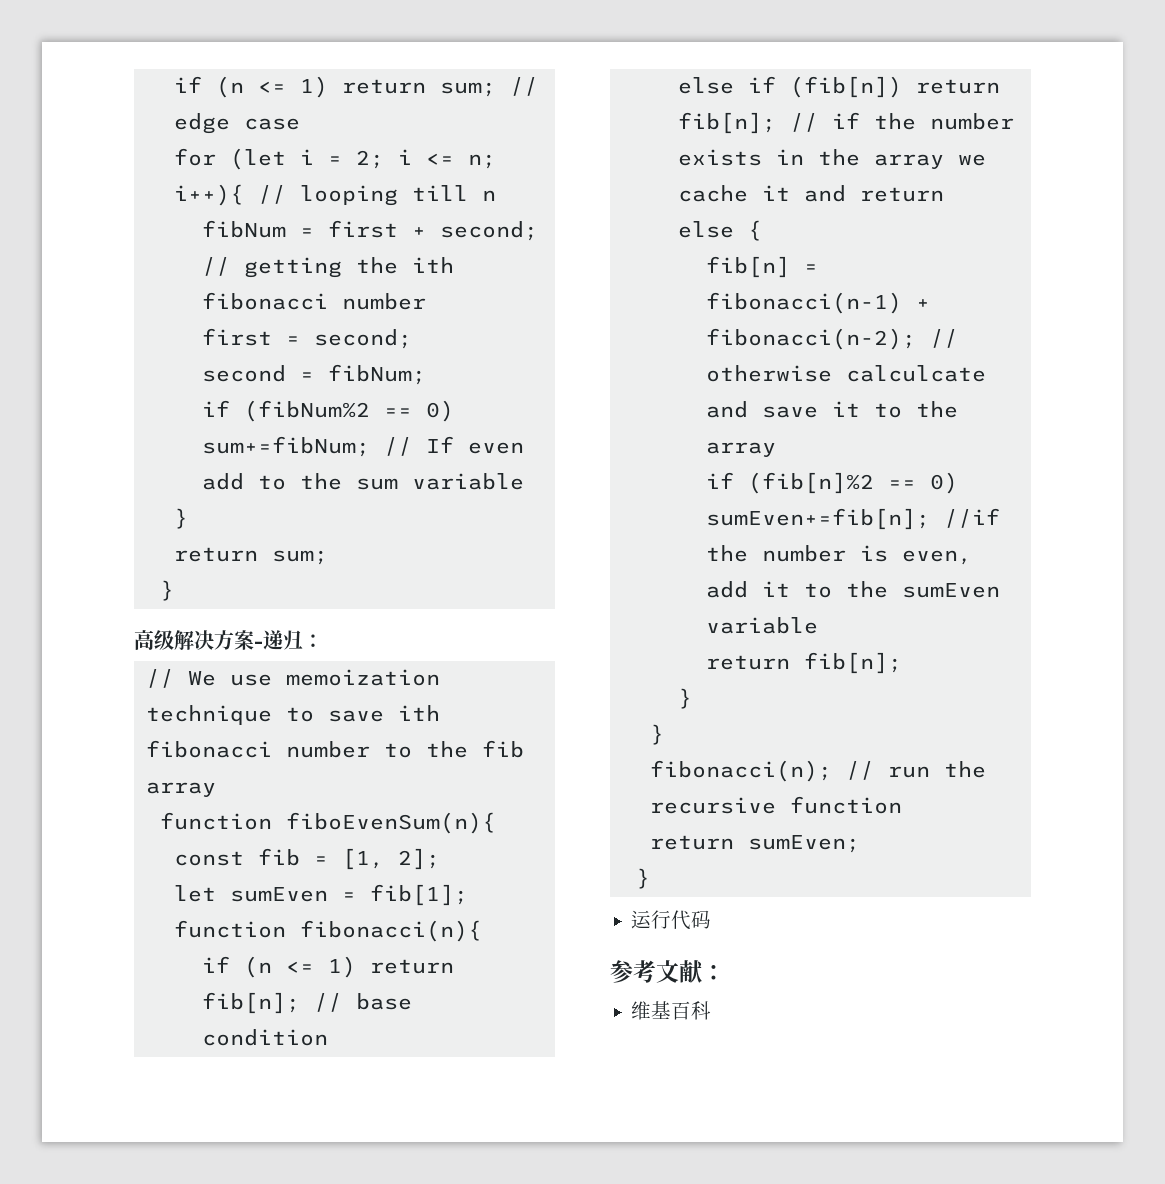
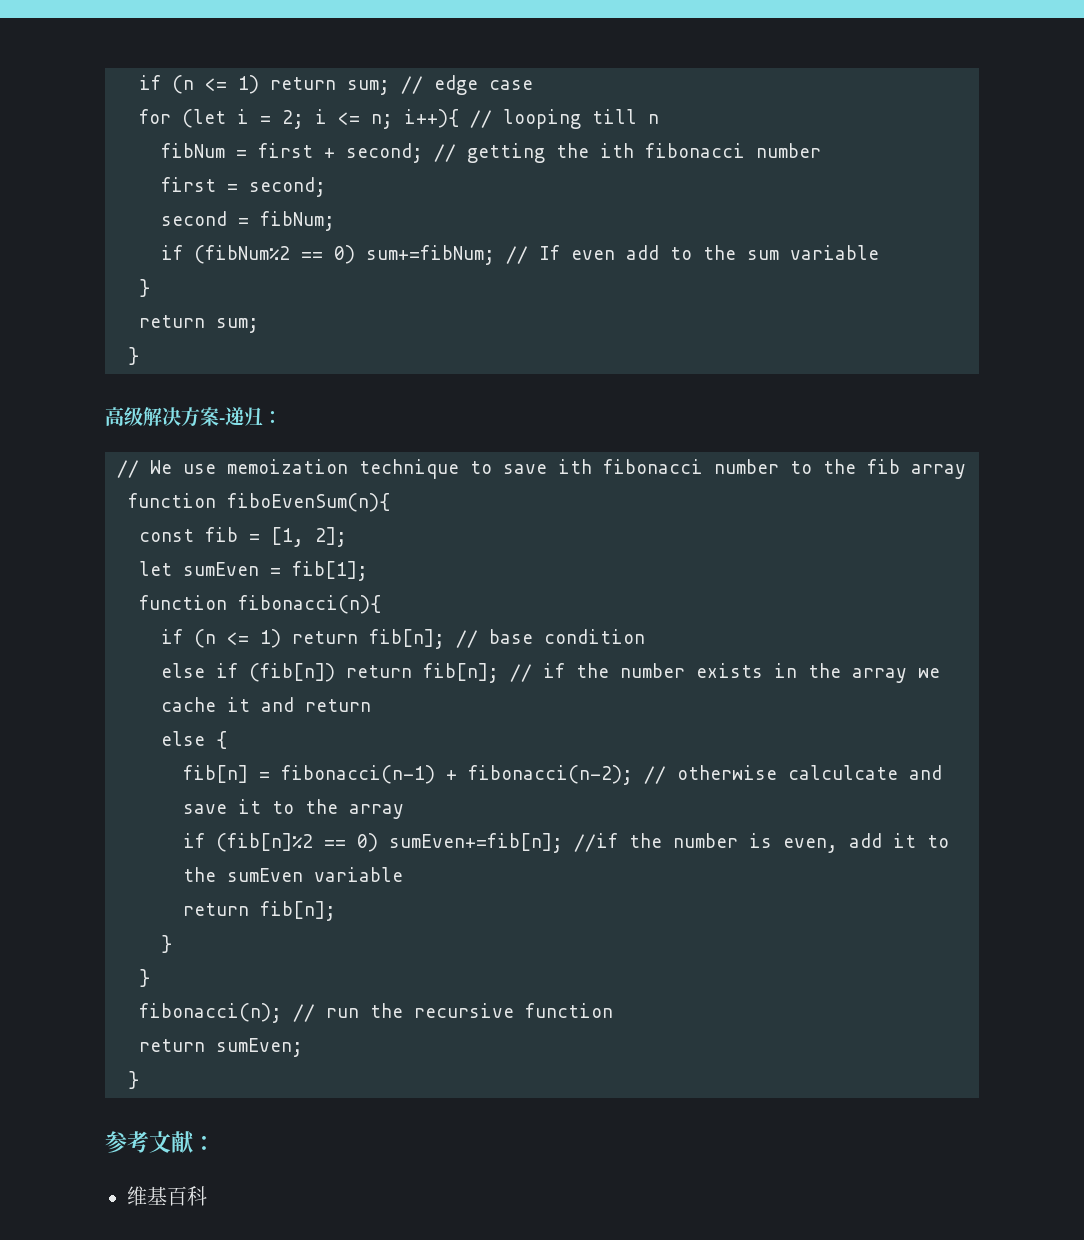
- 运行代码

